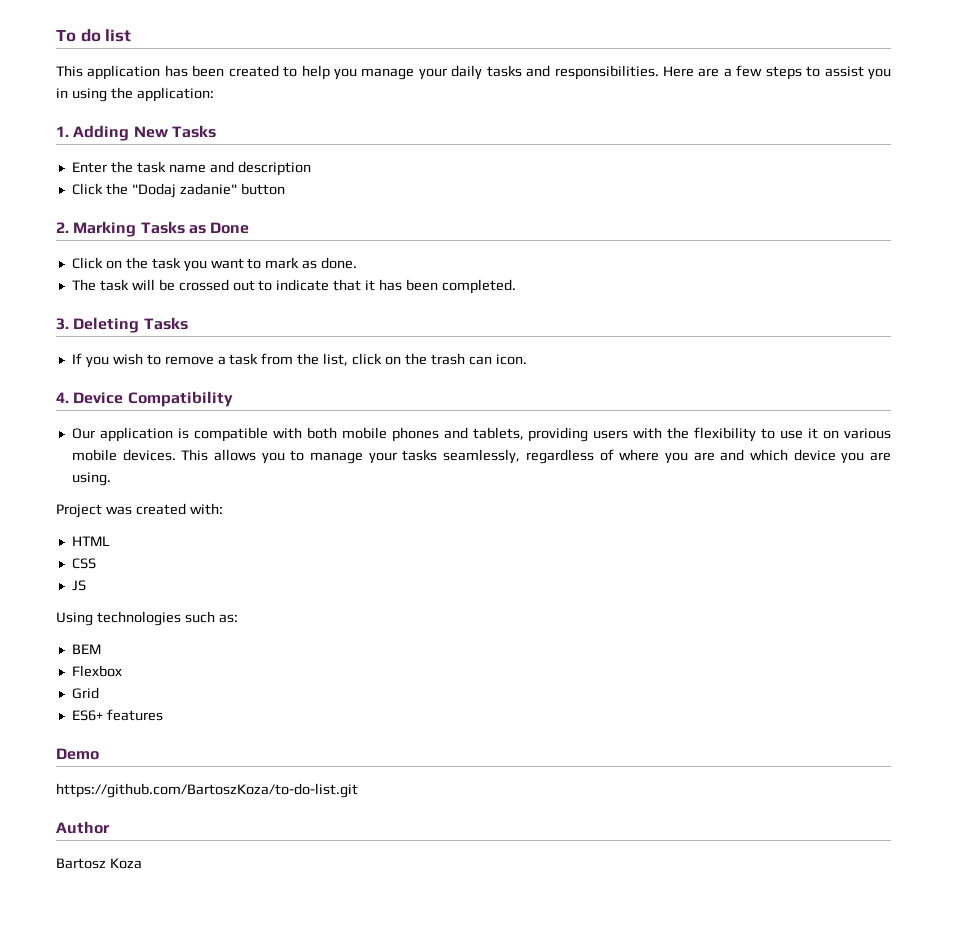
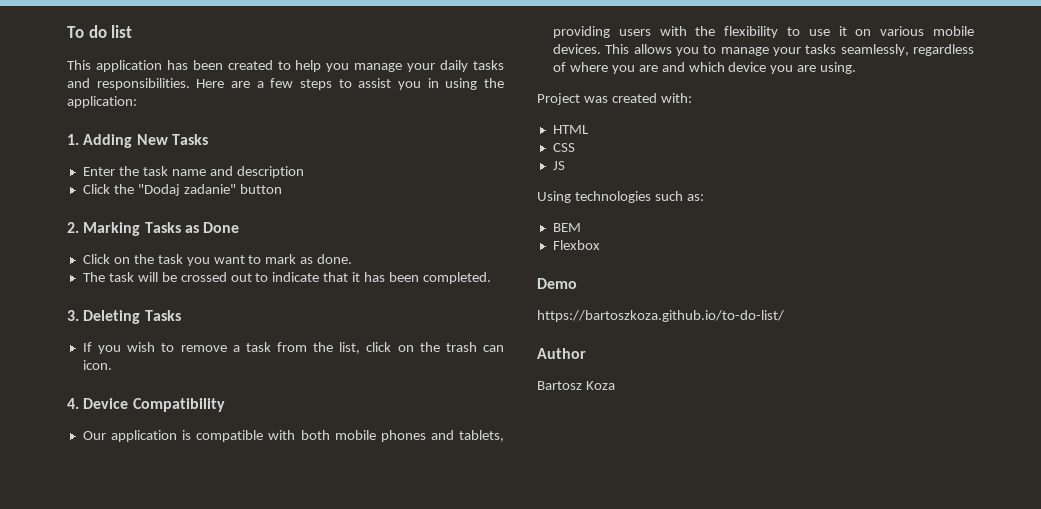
- Grid
- ES6+ features
- https://github.com/BartoszKoza/to-do-list.git
+ https://bartoszkoza.github.io/to-do-list/

